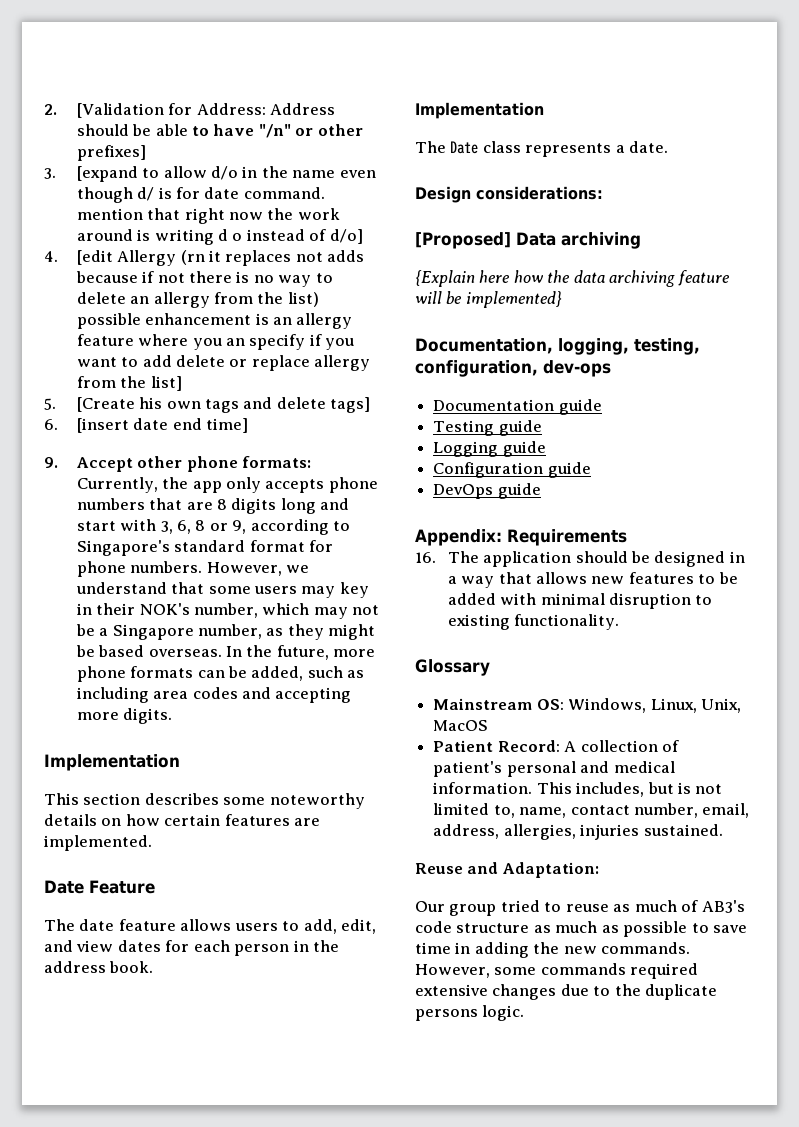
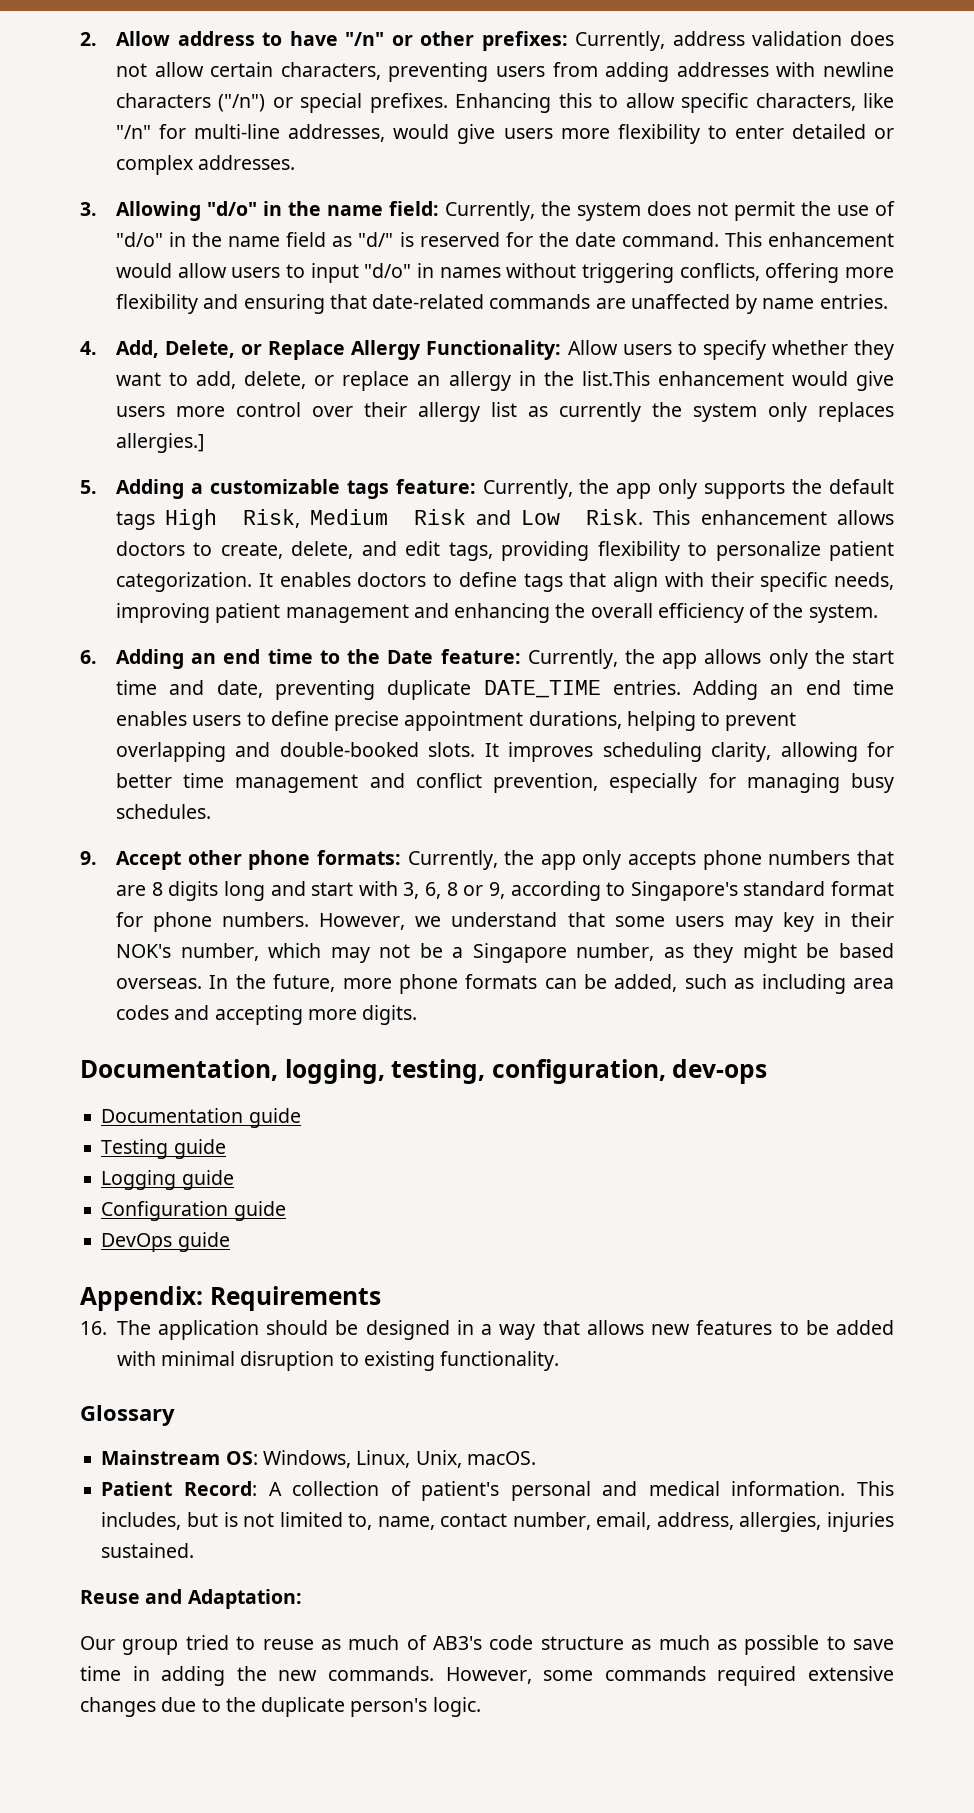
- 2. [Validation for Address: Address should be able to have "/n" or other prefixes]
- 3. [expand to allow d/o in the name even though d/ is for date command. mention that right now the work around is writing d o instead of d/o]
- 4. [edit Allergy (rn it replaces not adds because if not there is no way to delete an allergy from the list) possible enhancement is an allergy feature where you an specify if you want to add delete or replace allergy from the list]
- 5. [Create his own tags and delete tags]
- 6. [insert date end time]
+ 2. Allow address to have "/n" or other prefixes: Currently, address validation does not allow certain characters, preventing users from adding addresses with newline characters ("/n") or special prefixes. Enhancing this to allow specific characters, like "/n" for multi-line addresses, would give users more flexibility to enter detailed or complex addresses.
+ 3. Allowing "d/o" in the name field: Currently, the system does not permit the use of "d/o" in the name field as "d/" is reserved for the date command. This enhancement would allow users to input "d/o" in names without triggering conflicts, offering more flexibility and ensuring that date-related commands are unaffected by name entries.
+ 4. Add, Delete, or Replace Allergy Functionality: Allow users to specify whether they want to add, delete, or replace an allergy in the list.This enhancement would give users more control over their allergy list as currently the system only replaces allergies.]
+ 5. Adding a customizable tags feature: Currently, the app only supports the default tags High Risk, Medium Risk and Low Risk. This enhancement allows doctors to create, delete, and edit tags, providing flexibility to personalize patient categorization. It enables doctors to define tags that align with their specific needs, improving patient management and enhancing the overall efficiency of the system.
+ 6. Adding an end time to the Date feature: Currently, the app allows only the start time and date, preventing duplicate DATE_TIME entries. Adding an end time enables users to define precise appointment durations, helping to prevent overlapping and double-booked slots. It improves scheduling clarity, allowing for better time management and conflict prevention, especially for managing busy schedules.
  In the future, more phone formats can be added, such as including area codes and accepting more digits.
- Implementation
- This section describes some noteworthy details on how certain features are implemented.
- Date Feature
- The date feature allows users to add, edit, and view dates for each person in the address book.
- Implementation
- The Date class represents a date.
- Design considerations:
- [Proposed] Data archiving
- {Explain here how the data archiving feature will be implemented}
- Mainstream OS: Windows, Linux, Unix, MacOS
+ Mainstream OS: Windows, Linux, Unix, macOS.
- However, some commands required extensive changes due to the duplicate persons logic.
+ However, some commands required extensive changes due to the duplicate person's logic.

